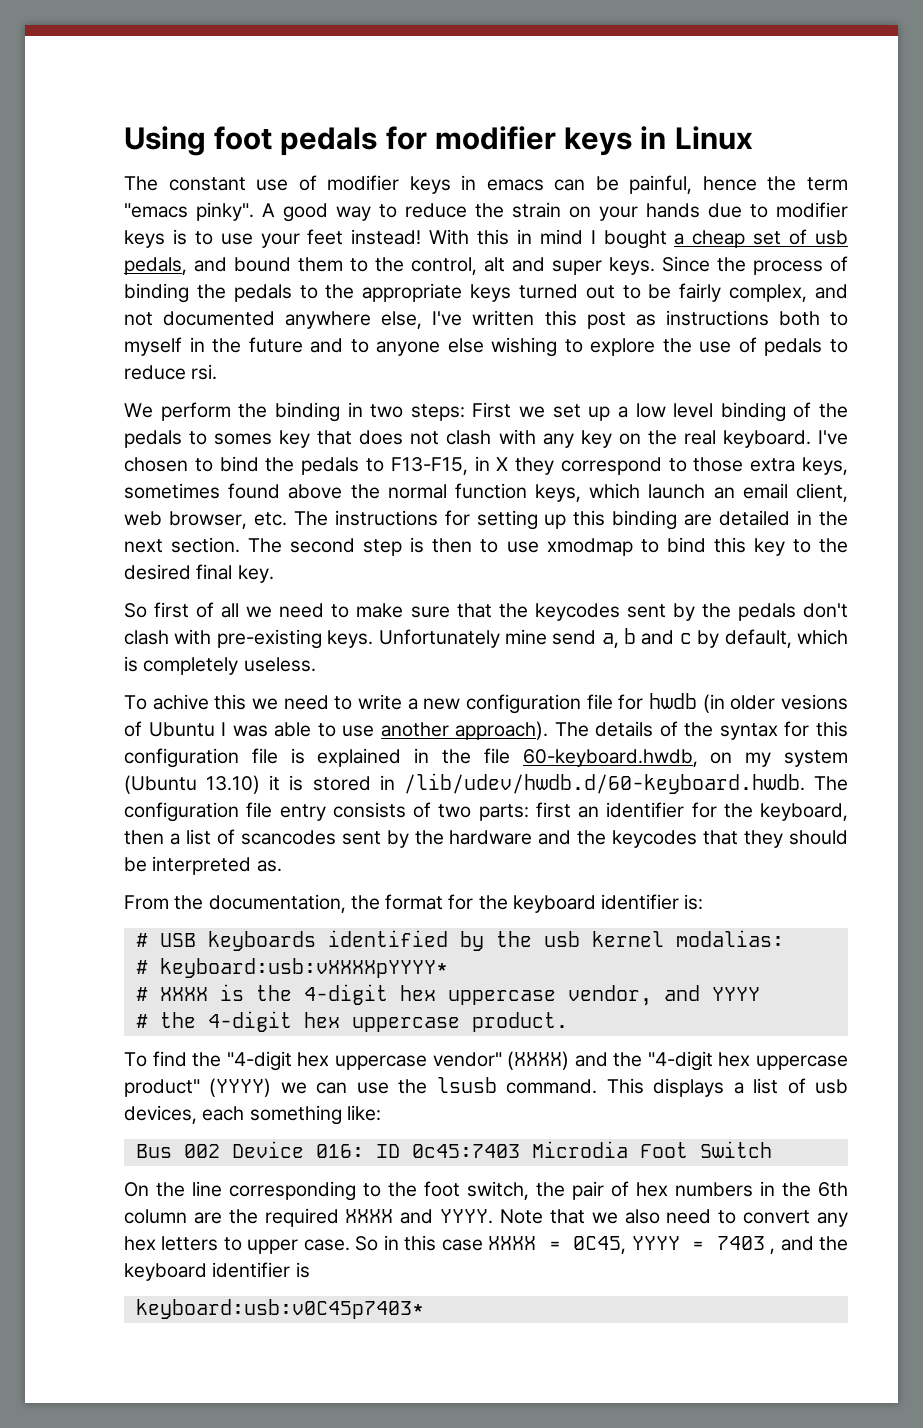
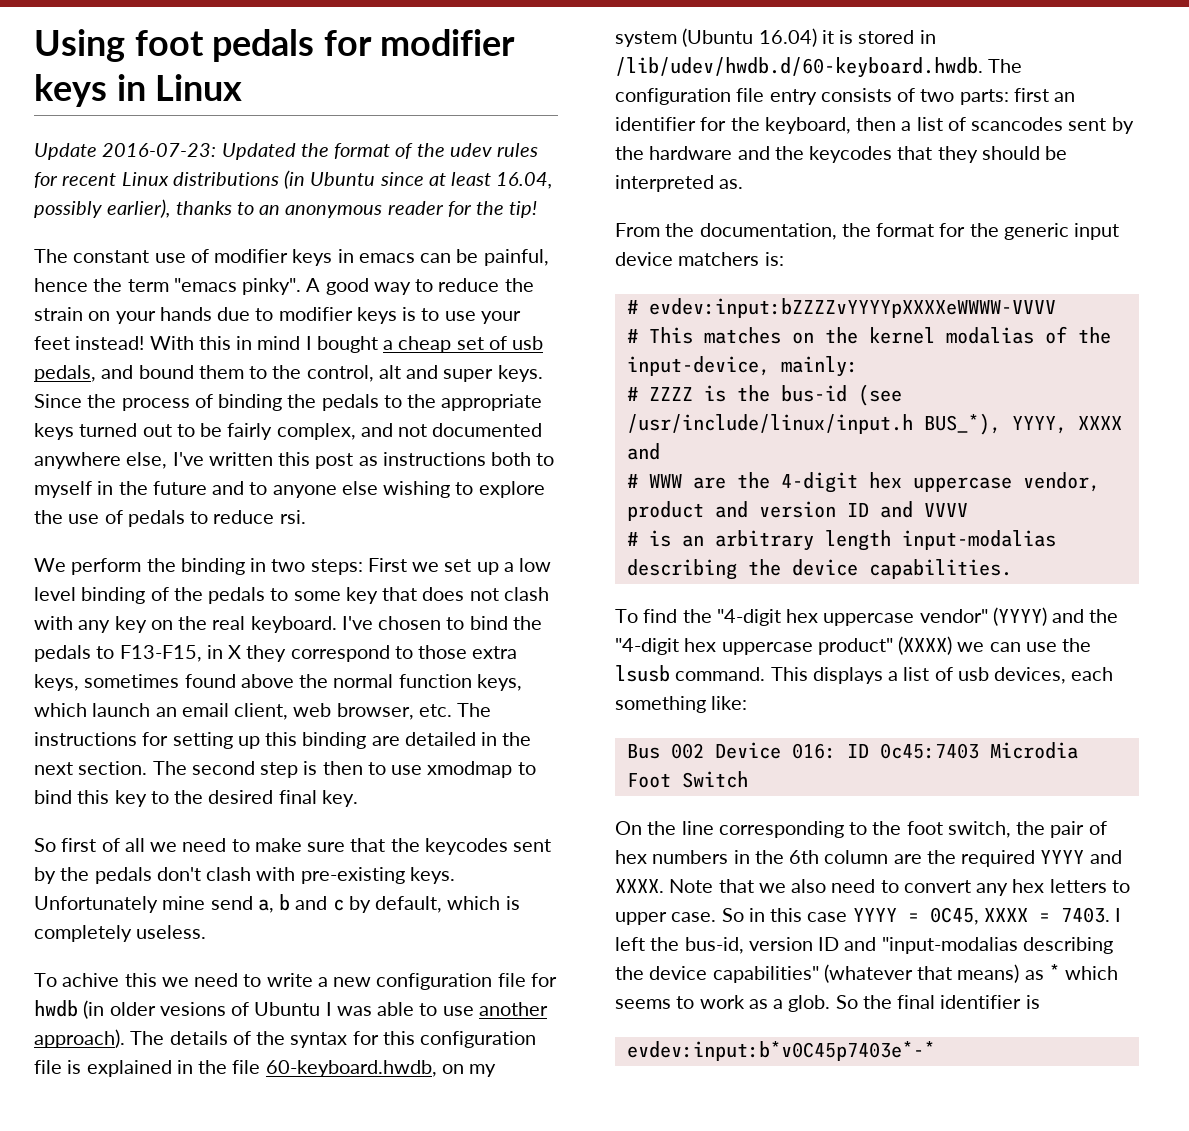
+ Update 2016-07-23: Updated the format of the udev rules for recent Linux distributions (in Ubuntu since at least 16.04, possibly earlier), thanks to an anonymous reader for the tip!
- We perform the binding in two steps: First we set up a low level binding of the pedals to somes key that does not clash with any key on the real keyboard.
+ We perform the binding in two steps: First we set up a low level binding of the pedals to some key that does not clash with any key on the real keyboard.
- The details of the syntax for this configuration file is explained in the file 60-keyboard.hwdb, on my system (Ubuntu 13.10) it is stored in /lib/udev/hwdb.d/60-keyboard.hwdb. The configuration file entry consists of two parts: first an identifier for the keyboard, then a list of scancodes sent by the hardware and the keycodes that they should be interpreted as.
+ The details of the syntax for this configuration file is explained in the file 60-keyboard.hwdb, on my system (Ubuntu 16.04) it is stored in /lib/udev/hwdb.d/60-keyboard.hwdb. The configuration file entry consists of two parts: first an identifier for the keyboard, then a list of scancodes sent by the hardware and the keycodes that they should be interpreted as.
- From the documentation, the format for the keyboard identifier is:
- # USB keyboards identified by the usb kernel modalias:
- # keyboard:usb:vXXXXpYYYY*
- # XXXX is the 4-digit hex uppercase vendor, and YYYY
- # the 4-digit hex uppercase product.
+ From the documentation, the format for the generic input device matchers is:
+ # evdev:input:bZZZZvYYYYpXXXXeWWWW-VVVV
+ # This matches on the kernel modalias of the input-device, mainly:
+ # ZZZZ is the bus-id (see /usr/include/linux/input.h BUS_*), YYYY, XXXX and
+ # WWW are the 4-digit hex uppercase vendor, product and version ID and VVVV
+ # is an arbitrary length input-modalias describing the device capabilities.
- To find the "4-digit hex uppercase vendor" (XXXX) and the "4-digit hex uppercase product" (YYYY) we can use the lsusb command.
+ To find the "4-digit hex uppercase vendor" (YYYY) and the "4-digit hex uppercase product" (XXXX) we can use the lsusb command.
- On the line corresponding to the foot switch, the pair of hex numbers in the 6th column are the required XXXX and YYYY.
+ On the line corresponding to the foot switch, the pair of hex numbers in the 6th column are the required YYYY and XXXX.
- So in this case XXXX = 0C45, YYYY = 7403 , and the keyboard identifier is
+ So in this case YYYY = 0C45, XXXX = 7403. I left the bus-id, version ID and "input-modalias describing the device capabilities" (whatever that means) as * which seems to work as a glob. So the final identifier is
- keyboard:usb:v0C45p7403*
+ evdev:input:b*v0C45p7403e*-*

